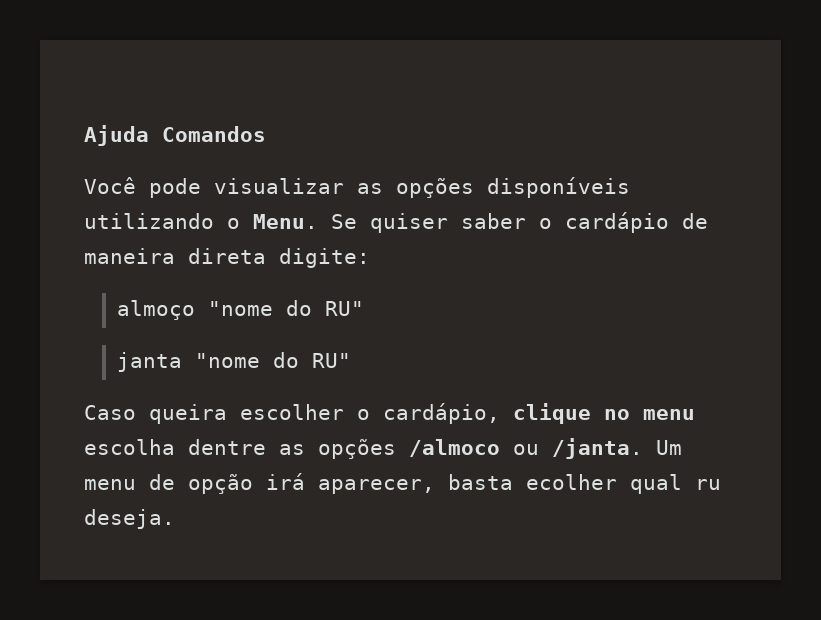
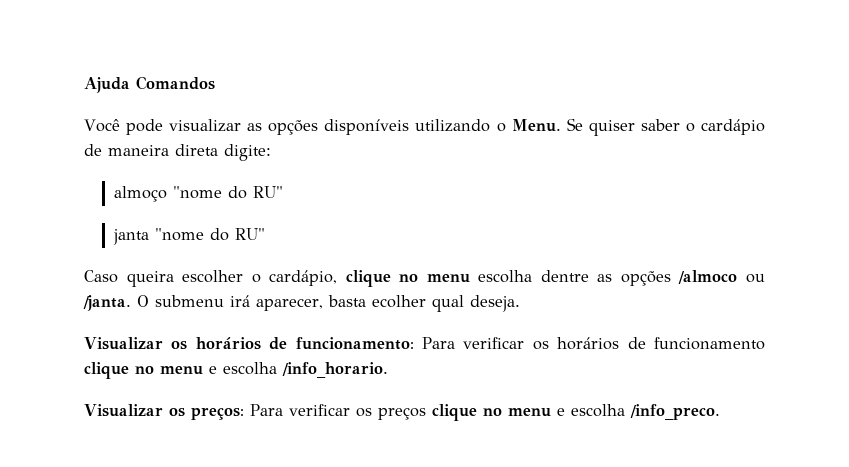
- Um menu de opção irá aparecer, basta ecolher qual ru deseja.
+ O submenu irá aparecer, basta ecolher qual deseja.
+ Visualizar os horários de funcionamento: Para verificar os horários de funcionamento clique no menu e escolha /info_horario.
+ Visualizar os preços: Para verificar os preços clique no menu e escolha /info_preco.

